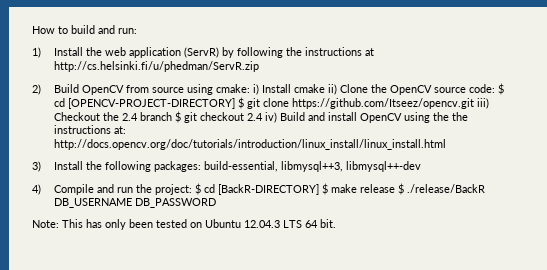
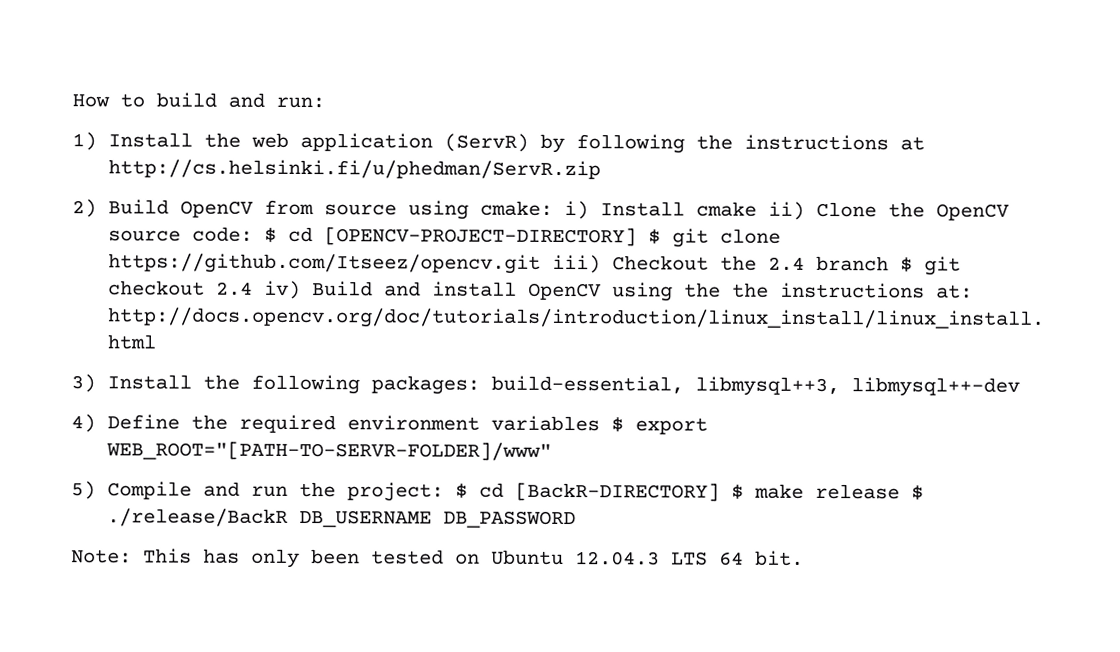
- 4) Compile and run the project: $ cd [BackR-DIRECTORY] $ make release $ ./release/BackR DB_USERNAME DB_PASSWORD
+ 4) Define the required environment variables $ export WEB_ROOT="[PATH-TO-SERVR-FOLDER]/www"
+ 5) Compile and run the project: $ cd [BackR-DIRECTORY] $ make release $ ./release/BackR DB_USERNAME DB_PASSWORD

